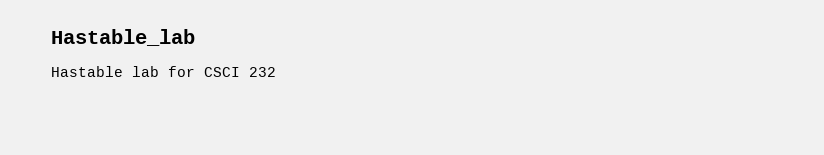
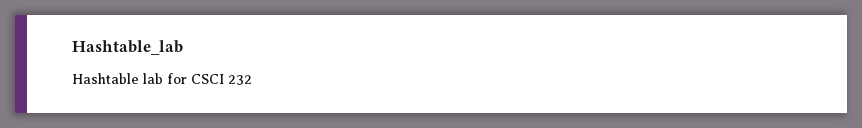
- Hastable_lab
- Hastable lab for CSCI 232
+ Hashtable_lab
+ Hashtable lab for CSCI 232

